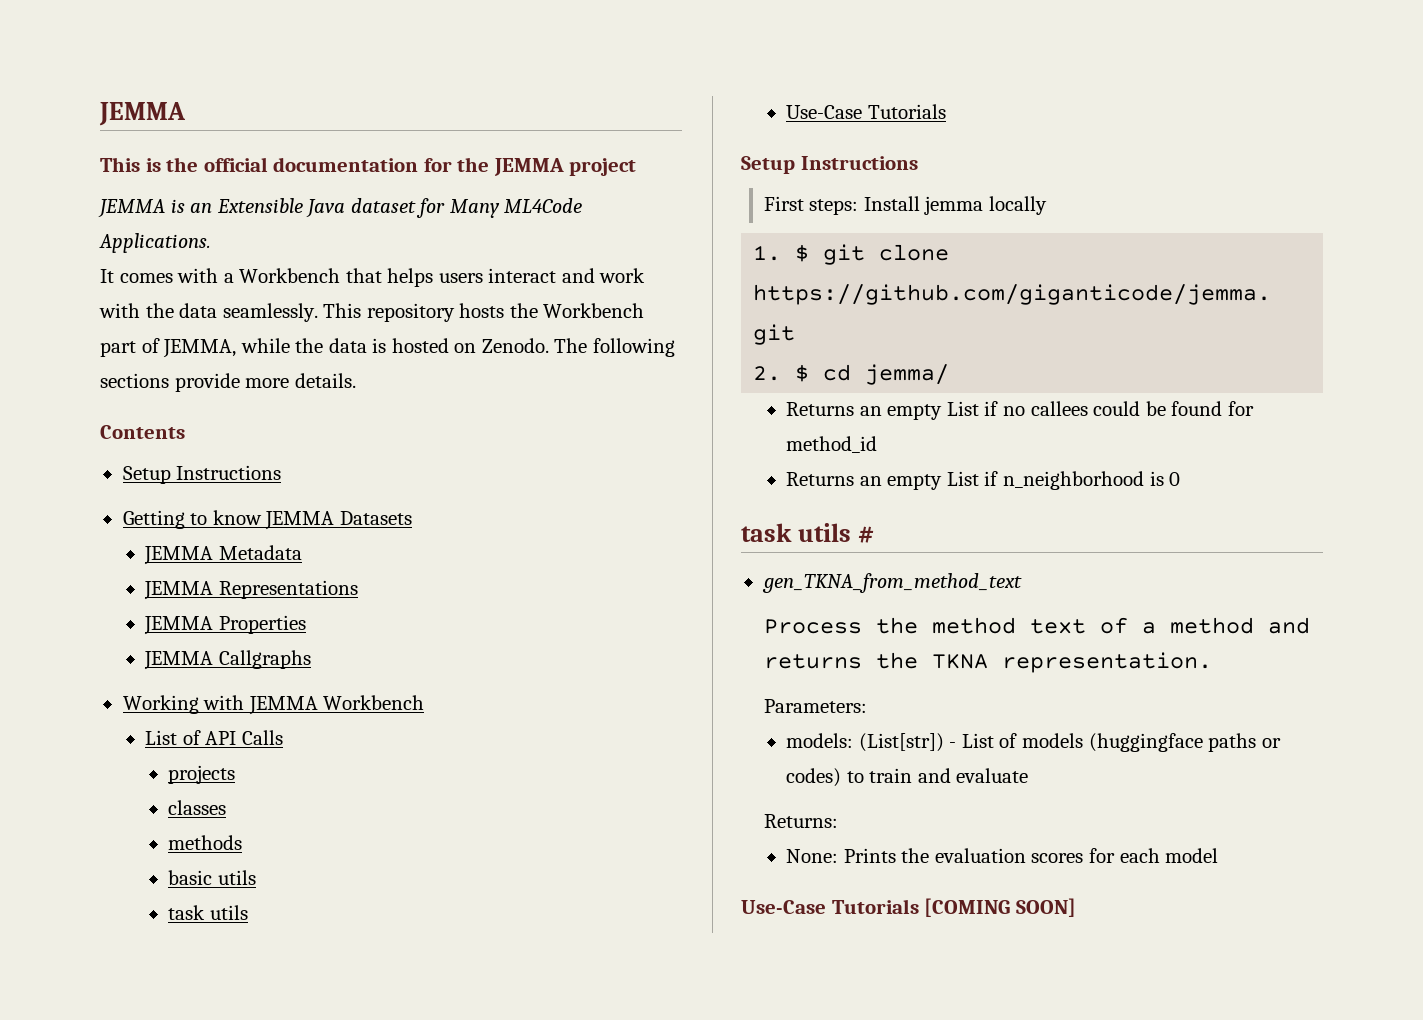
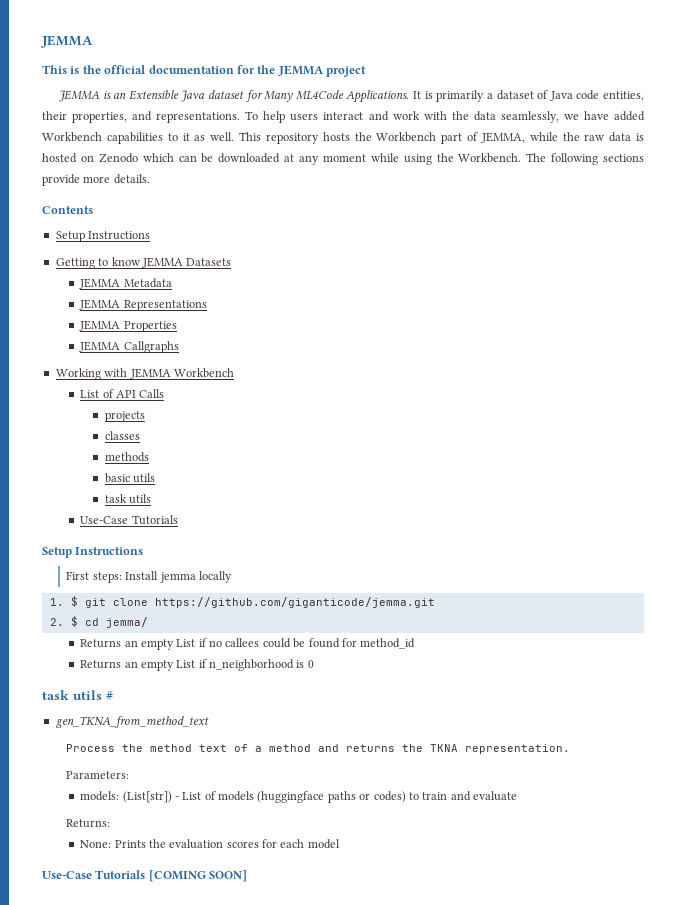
- JEMMA is an Extensible Java dataset for Many ML4Code Applications.
- It comes with a Workbench that helps users interact and work with the data seamlessly.
+ JEMMA is an Extensible Java dataset for Many ML4Code Applications. It is primarily a dataset of Java code entities, their properties, and representations. To help users interact and work with the data seamlessly, we have added Workbench capabilities to it as well.
- This repository hosts the Workbench part of JEMMA, while the data is hosted on Zenodo.
+ This repository hosts the Workbench part of JEMMA, while the raw data is hosted on Zenodo which can be downloaded at any moment while using the Workbench.

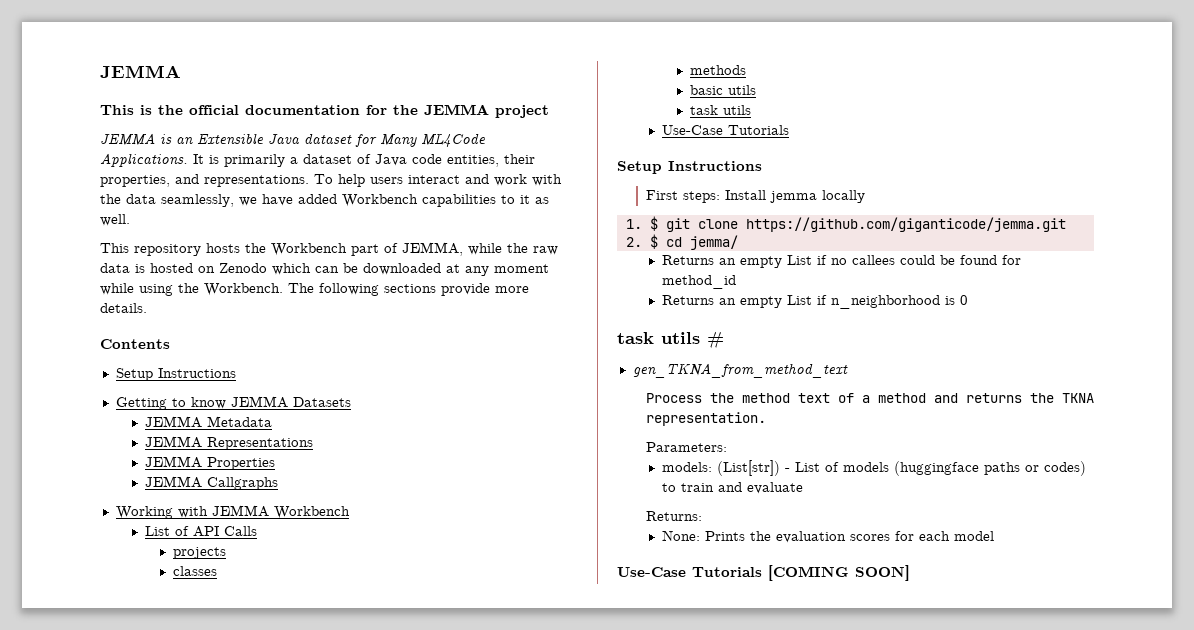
- To help users interact and work with the data seamlessly, we have added Workbench capabilities to it as well. This repository hosts the Workbench part of JEMMA, while the raw data is hosted on Zenodo which can be downloaded at any moment while using the Workbench.
+ To help users interact and work with the data seamlessly, we have added Workbench capabilities to it as well.
+ This repository hosts the Workbench part of JEMMA, while the raw data is hosted on Zenodo which can be downloaded at any moment while using the Workbench.

